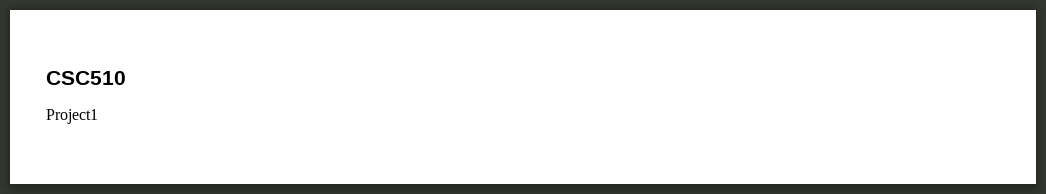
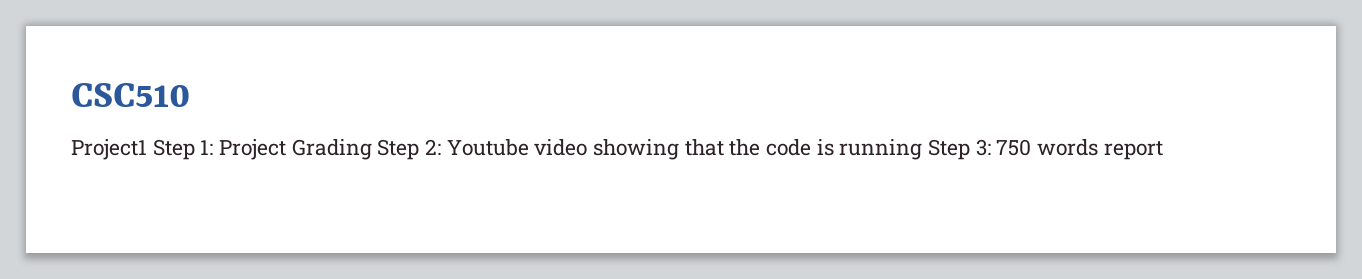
- Project1
+ Project1 Step 1: Project Grading Step 2: Youtube video showing that the code is running Step 3: 750 words report

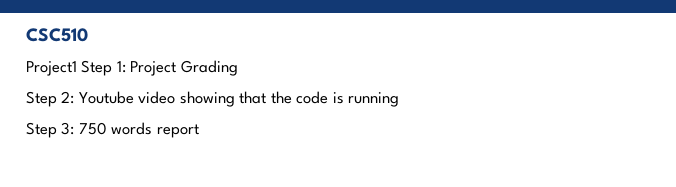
- Project1 Step 1: Project Grading Step 2: Youtube video showing that the code is running Step 3: 750 words report
+ Project1 Step 1: Project Grading
+ Step 2: Youtube video showing that the code is running
+ Step 3: 750 words report

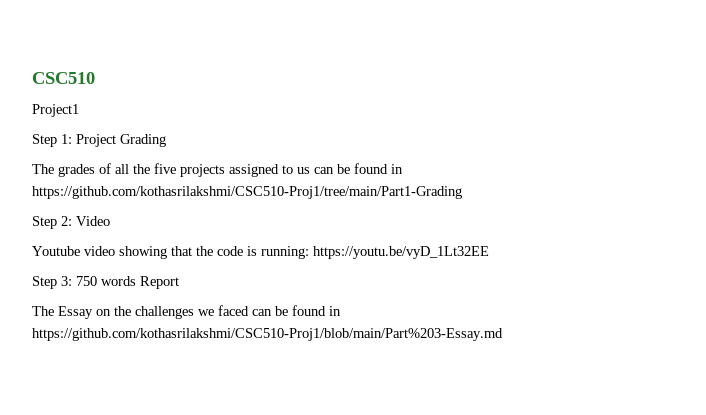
- Project1 Step 1: Project Grading
+ Project1
+ Step 1: Project Grading
+ The grades of all the five projects assigned to us can be found in https://github.com/kothasrilakshmi/CSC510-Proj1/tree/main/Part1-Grading
- Step 2: Youtube video showing that the code is running
+ Step 2: Video
+ Youtube video showing that the code is running: https://youtu.be/vyD_1Lt32EE
- Step 3: 750 words report
+ Step 3: 750 words Report
+ The Essay on the challenges we faced can be found in https://github.com/kothasrilakshmi/CSC510-Proj1/blob/main/Part%203-Essay.md

